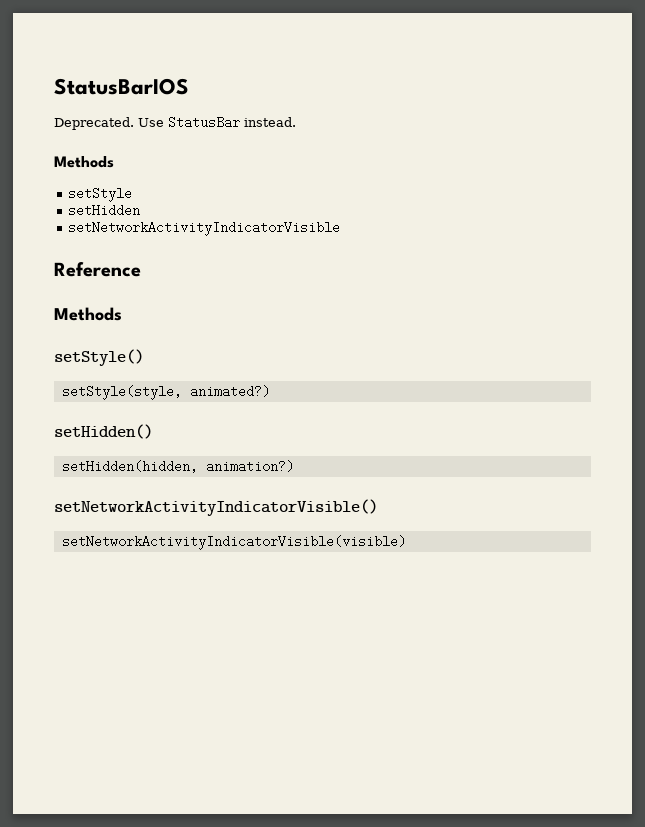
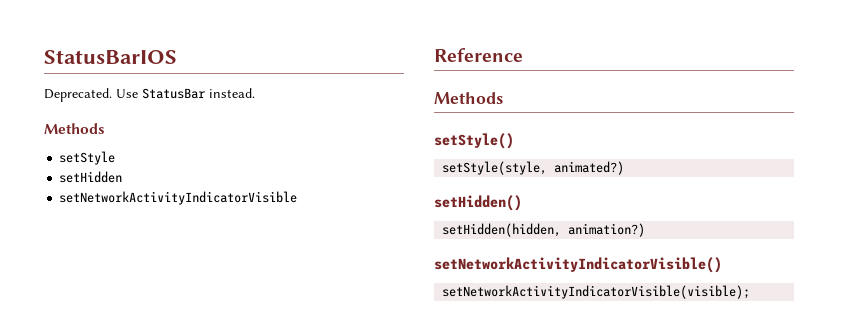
- setNetworkActivityIndicatorVisible(visible)
+ setNetworkActivityIndicatorVisible(visible);

